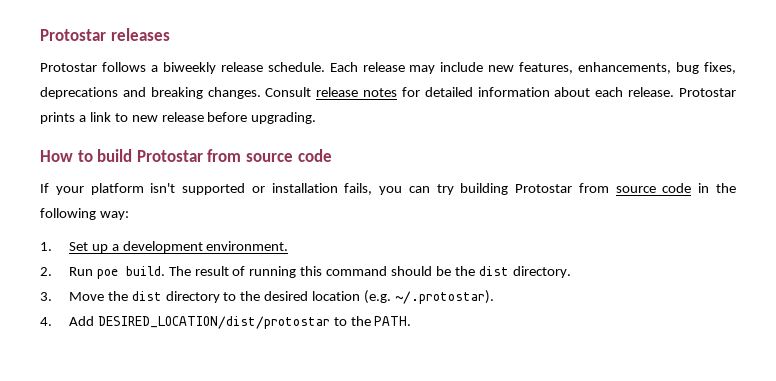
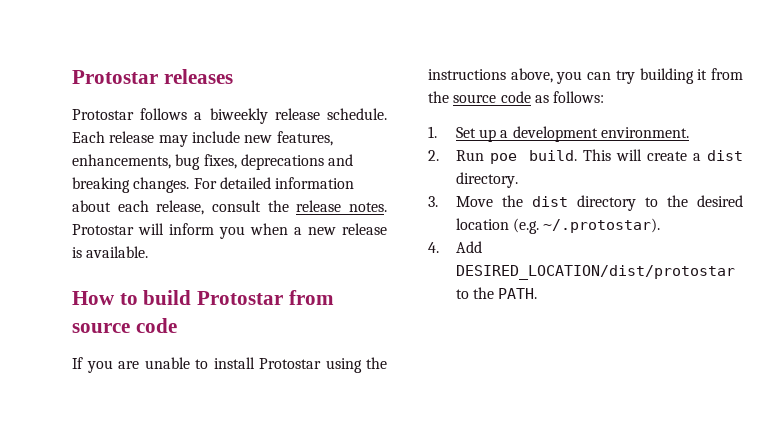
- Consult release notes for detailed information about each release. Protostar prints a link to new release before upgrading.
+ For detailed information about each release, consult the release notes. Protostar will inform you when a new release is available.
- If your platform isn't supported or installation fails, you can try building Protostar from source code in the following way:
+ If you are unable to install Protostar using the instructions above, you can try building it from the source code as follows:
- The result of running this command should be the dist directory.
+ This will create a dist directory.

